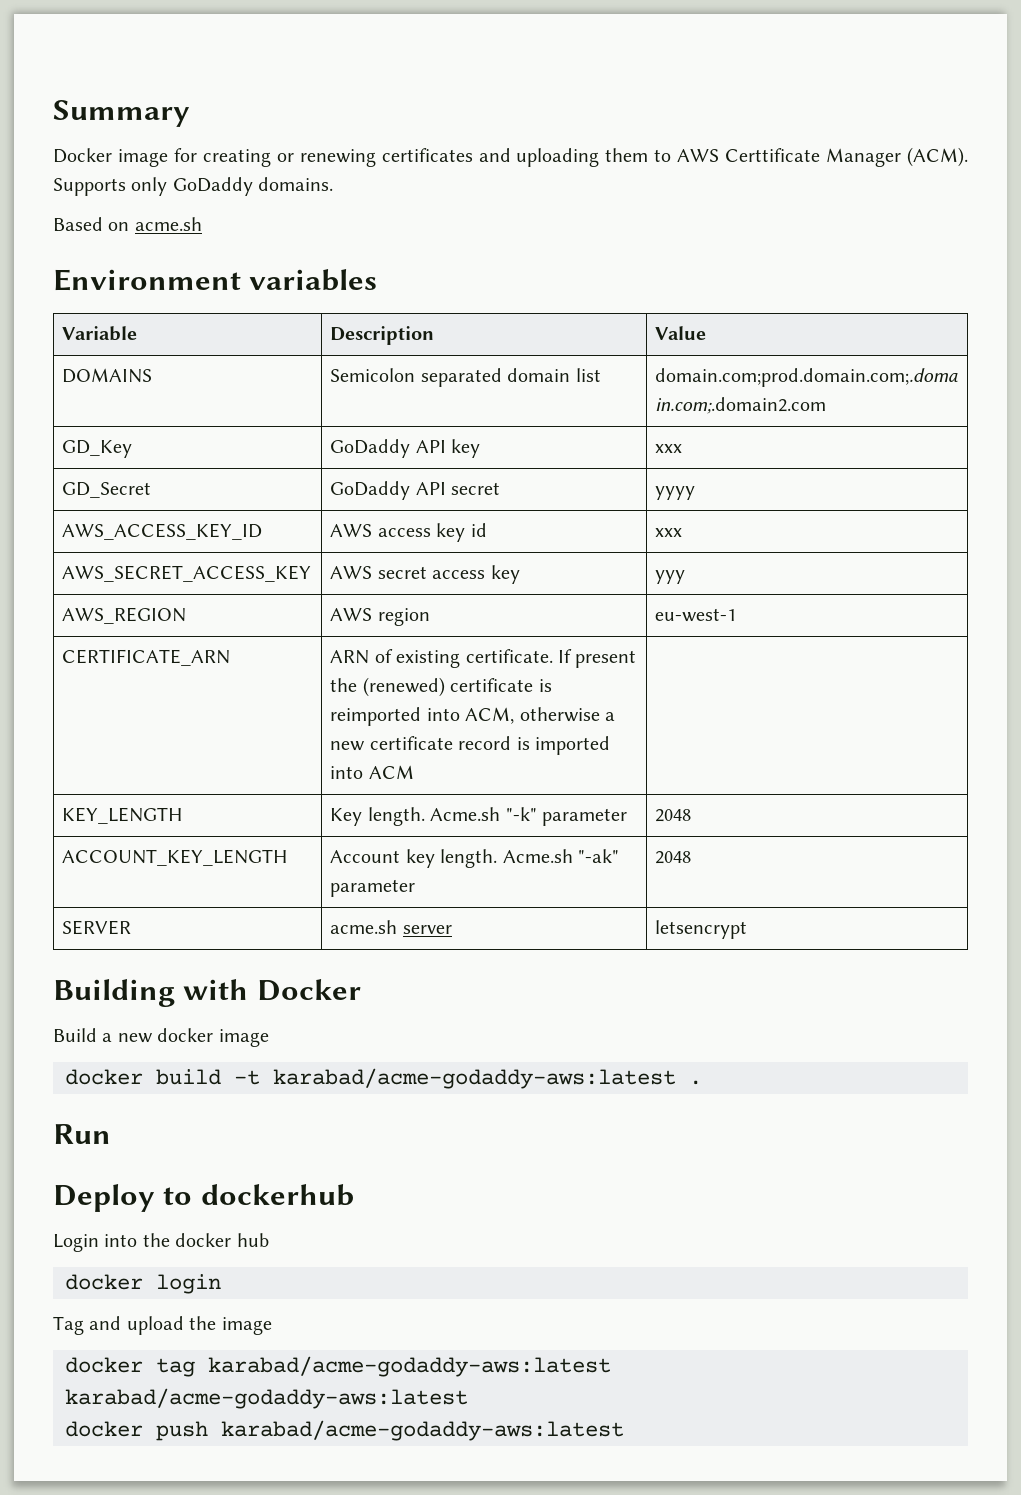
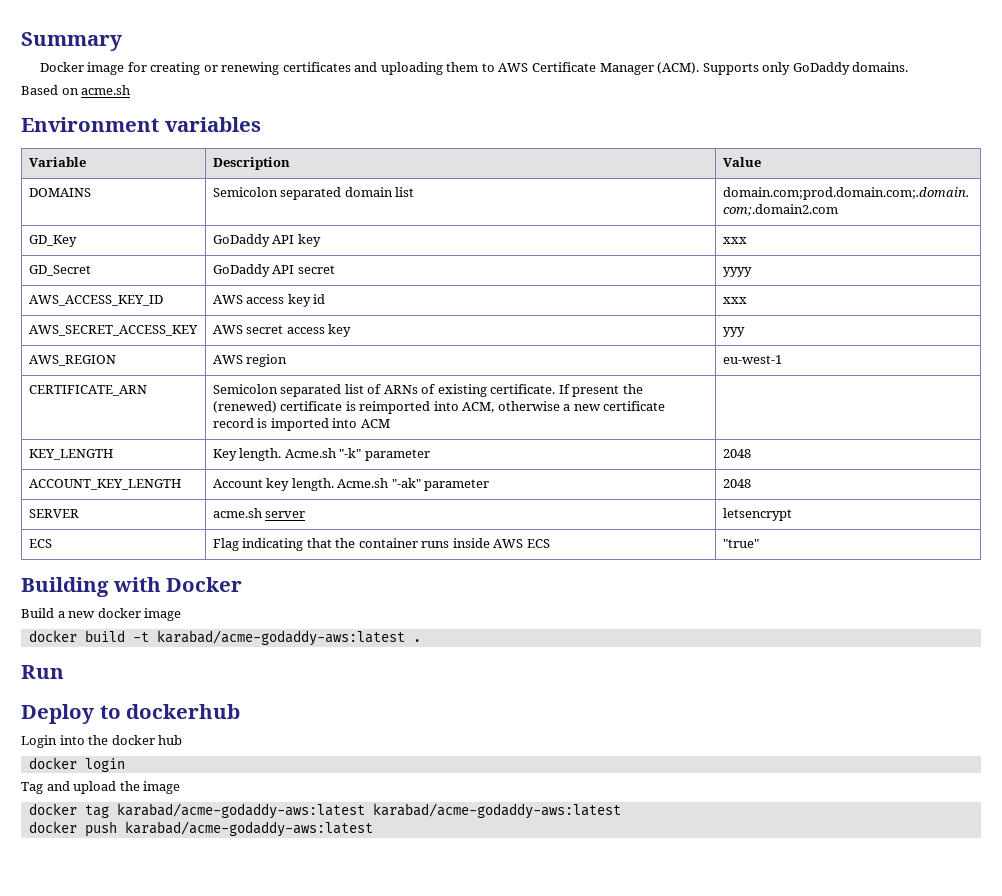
- Docker image for creating or renewing certificates and uploading them to AWS Certtificate Manager (ACM).
+ Docker image for creating or renewing certificates and uploading them to AWS Certificate Manager (ACM).
- CERTIFICATE_ARN | ARN of existing certificate. If present the (renewed) certificate is reimported into ACM, otherwise a new certificate record is imported into ACM |
+ CERTIFICATE_ARN | Semicolon separated list of ARNs of existing certificate. If present the (renewed) certificate is reimported into ACM, otherwise a new certificate record is imported into ACM |
+ ECS | Flag indicating that the container runs inside AWS ECS | "true"

